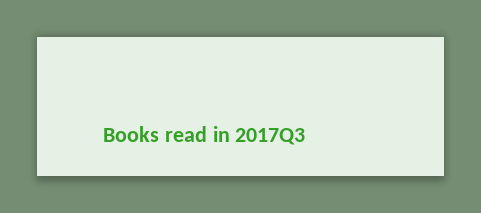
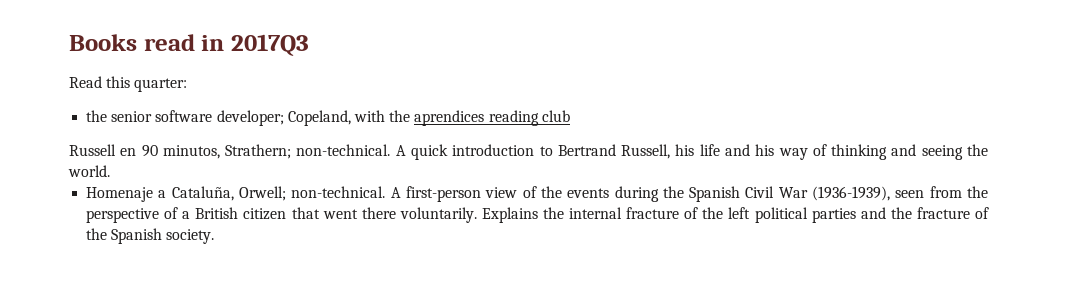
+ Read this quarter:
+ the senior software developer; Copeland, with the aprendices reading club
+ Russell en 90 minutos, Strathern; non-technical. A quick introduction to Bertrand Russell, his life and his way of thinking and seeing the world.
+ Homenaje a Cataluña, Orwell; non-technical. A first-person view of the events during the Spanish Civil War (1936-1939), seen from the perspective of a British citizen that went there voluntarily. Explains the internal fracture of the left political parties and the fracture of the Spanish society.

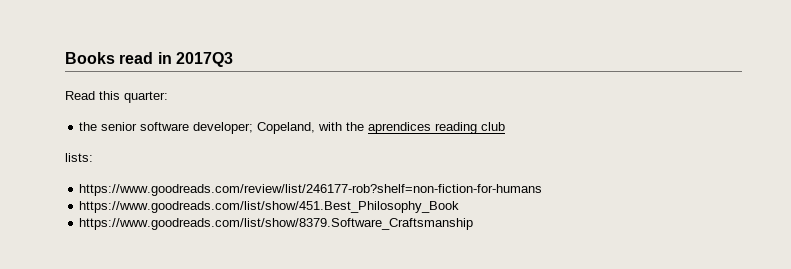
- Russell en 90 minutos, Strathern; non-technical. A quick introduction to Bertrand Russell, his life and his way of thinking and seeing the world.
- Homenaje a Cataluña, Orwell; non-technical. A first-person view of the events during the Spanish Civil War (1936-1939), seen from the perspective of a British citizen that went there voluntarily. Explains the internal fracture of the left political parties and the fracture of the Spanish society.
+ lists:
+ https://www.goodreads.com/review/list/246177-rob?shelf=non-fiction-for-humans
+ https://www.goodreads.com/list/show/451.Best_Philosophy_Book
+ https://www.goodreads.com/list/show/8379.Software_Craftsmanship

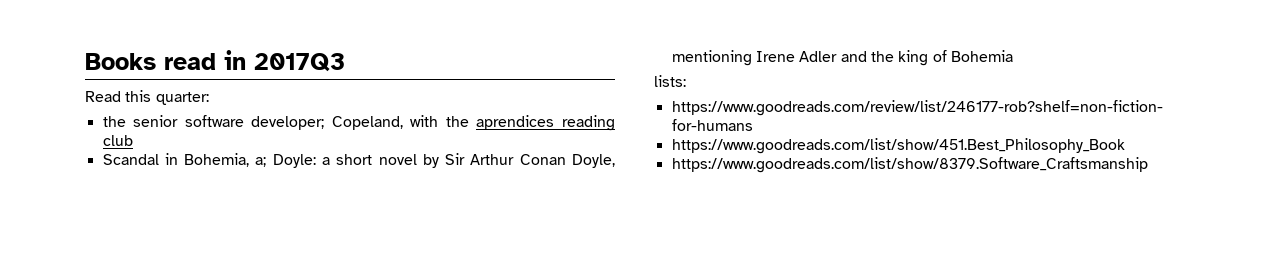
+ Scandal in Bohemia, a; Doyle: a short novel by Sir Arthur Conan Doyle, mentioning Irene Adler and the king of Bohemia

